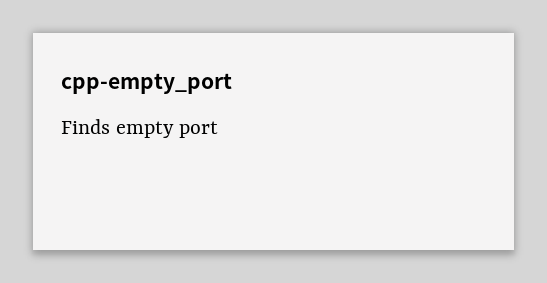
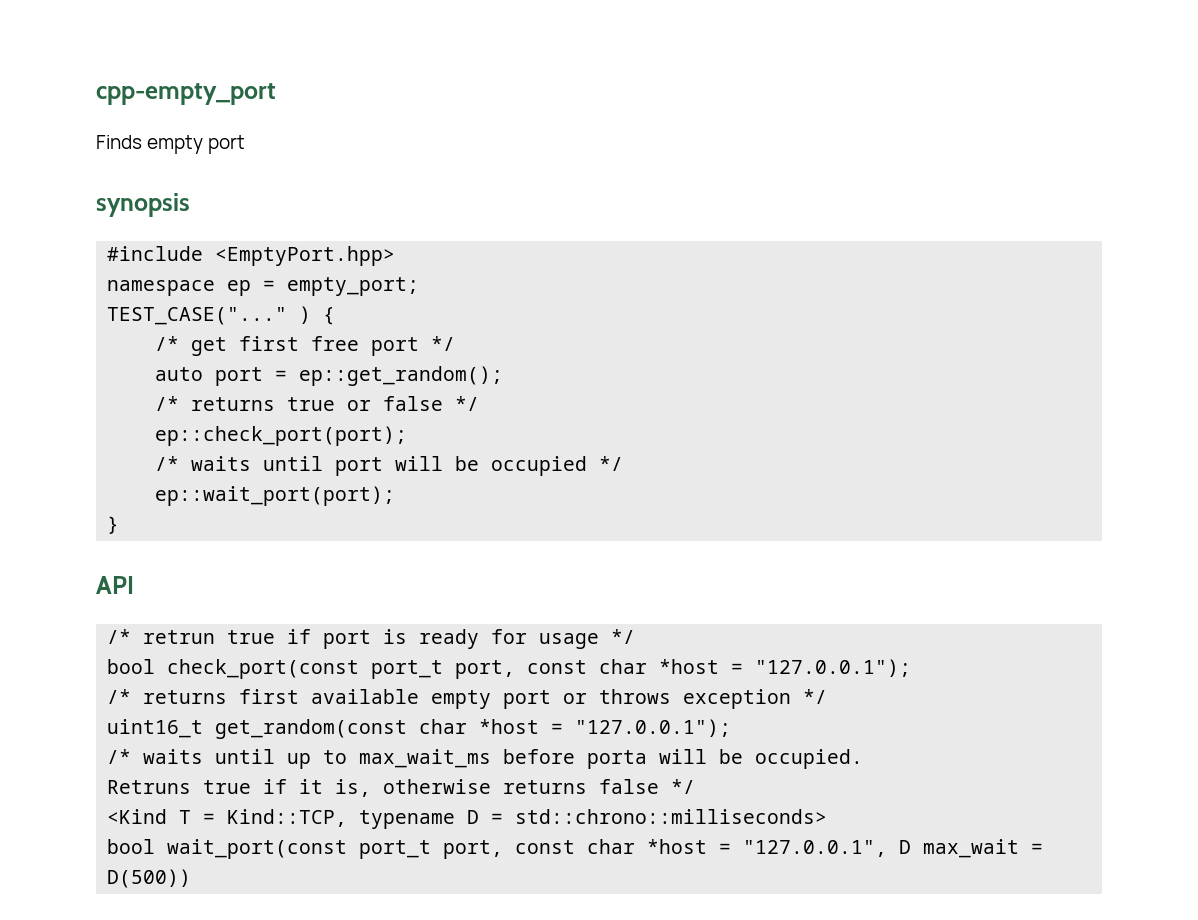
+ synopsis
+ #include <EmptyPort.hpp>
+ namespace ep = empty_port;
+ TEST_CASE("..." ) {
+ /* get first free port */
+ auto port = ep::get_random();
+ /* returns true or false */
+ ep::check_port(port);
+ /* waits until port will be occupied */
+ ep::wait_port(port);
+ }
+ API
+ /* retrun true if port is ready for usage */
+ bool check_port(const port_t port, const char *host = "127.0.0.1");
+ /* returns first available empty port or throws exception */
+ uint16_t get_random(const char *host = "127.0.0.1");
+ /* waits until up to max_wait_ms before porta will be occupied.
+ Retruns true if it is, otherwise returns false */
+ <Kind T = Kind::TCP, typename D = std::chrono::milliseconds>
+ bool wait_port(const port_t port, const char *host = "127.0.0.1", D max_wait = D(500))

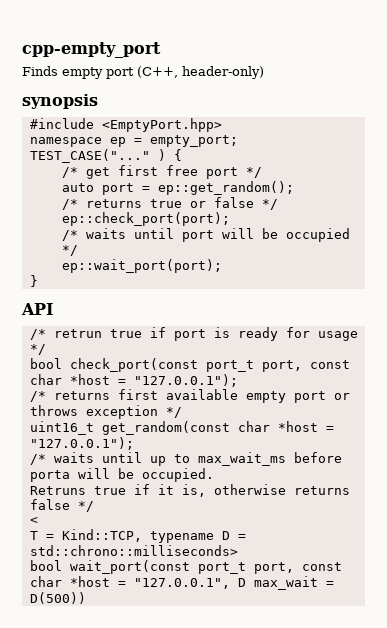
- Finds empty port
+ Finds empty port (C++, header-only)
- <Kind T = Kind::TCP, typename D = std::chrono::milliseconds>
+ <
+ T = Kind::TCP, typename D = std::chrono::milliseconds>

